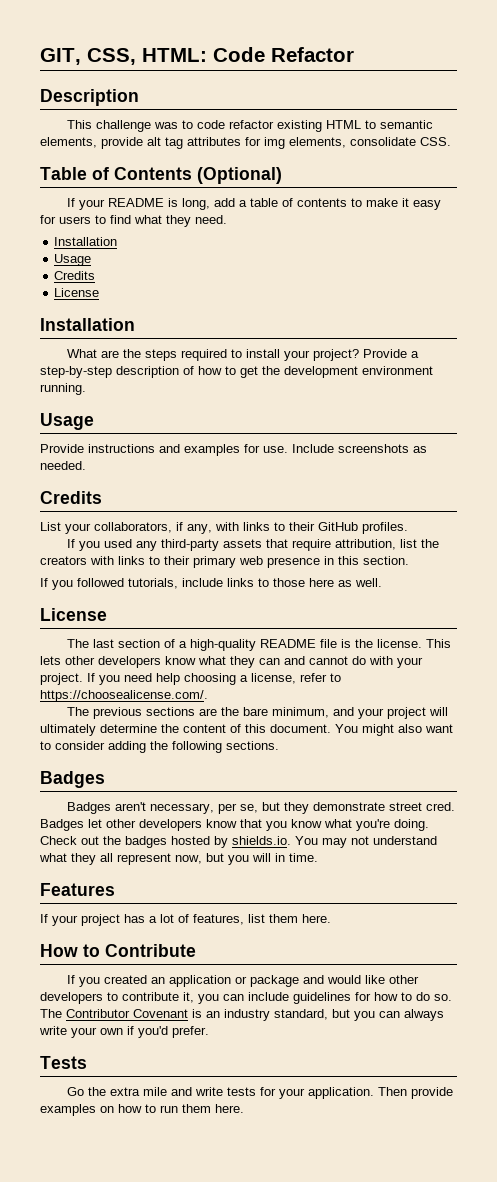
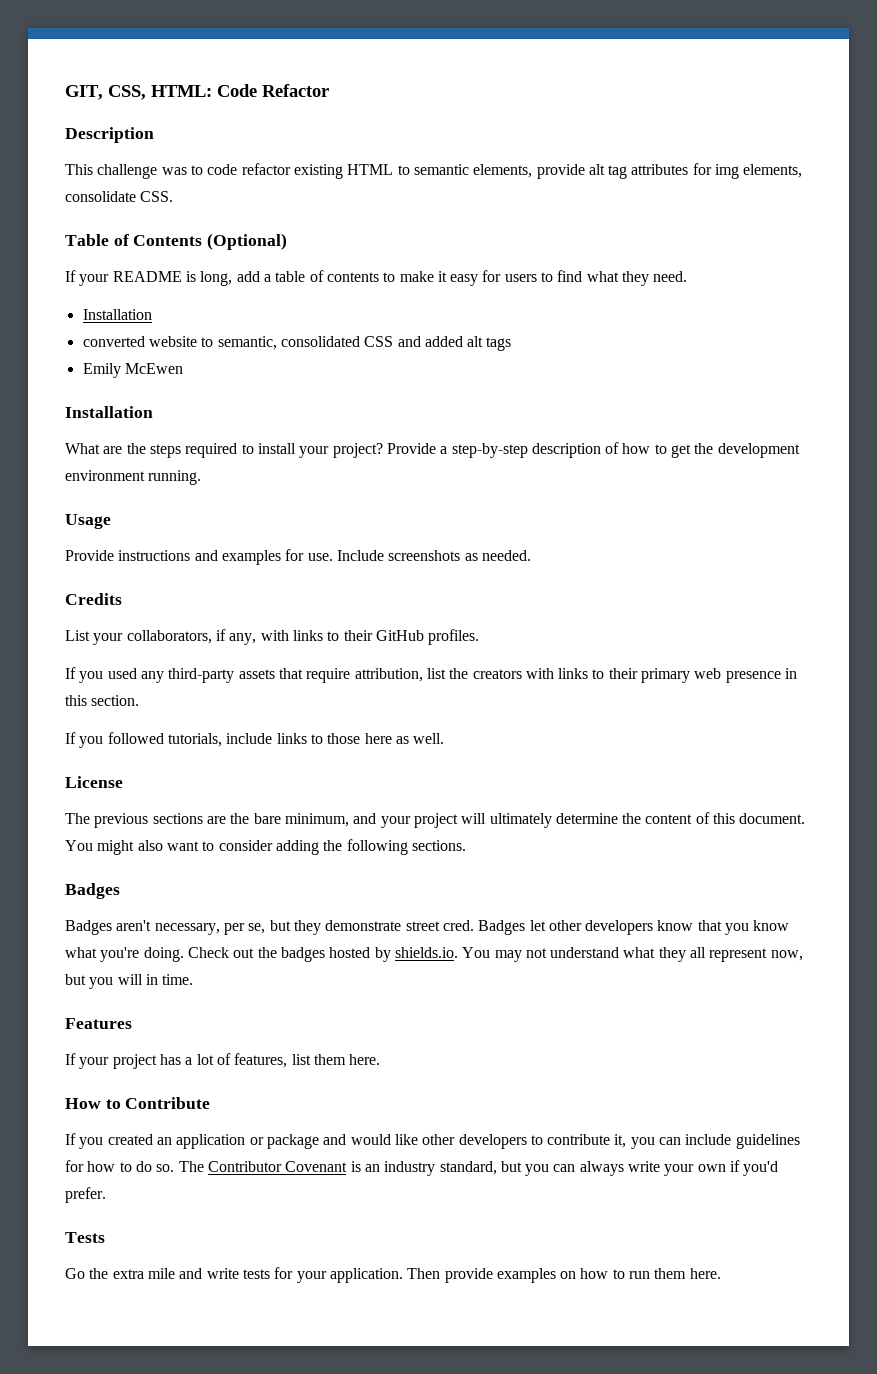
  If your README is long, add a table of contents to make it easy for users to find what they need.
  Installation
- Usage
- Credits
- License
+ converted website to semantic, consolidated CSS and added alt tags
+ Emily McEwen
- The last section of a high-quality README file is the license. This lets other developers know what they can and cannot do with your project. If you need help choosing a license, refer to https://choosealicense.com/.

